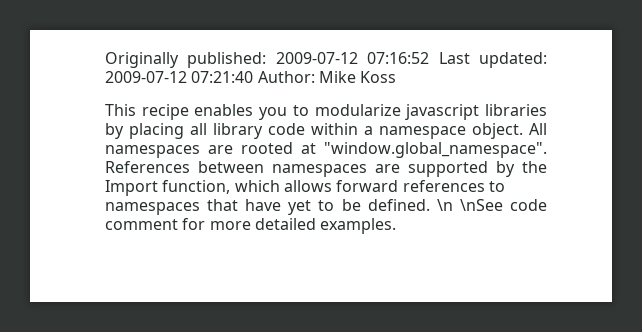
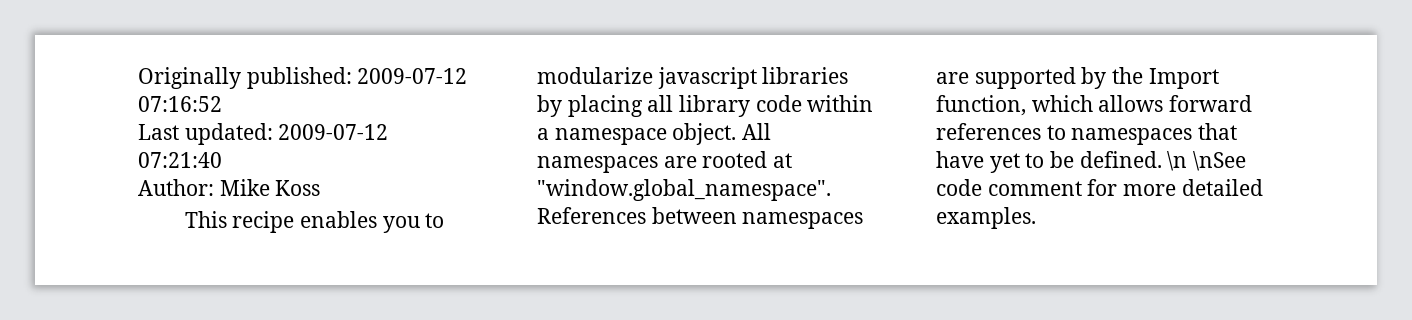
- Originally published: 2009-07-12 07:16:52 Last updated: 2009-07-12 07:21:40 Author: Mike Koss
+ Originally published: 2009-07-12 07:16:52
+ Last updated: 2009-07-12 07:21:40
+ Author: Mike Koss

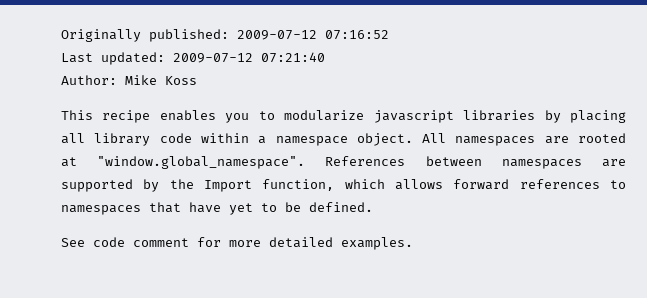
- All namespaces are rooted at "window.global_namespace". References between namespaces are supported by the Import function, which allows forward references to namespaces that have yet to be defined. \n \nSee code comment for more detailed examples.
+ All namespaces are rooted at "window.global_namespace". References between namespaces are supported by the Import function, which allows forward references to namespaces that have yet to be defined.
+ See code comment for more detailed examples.

